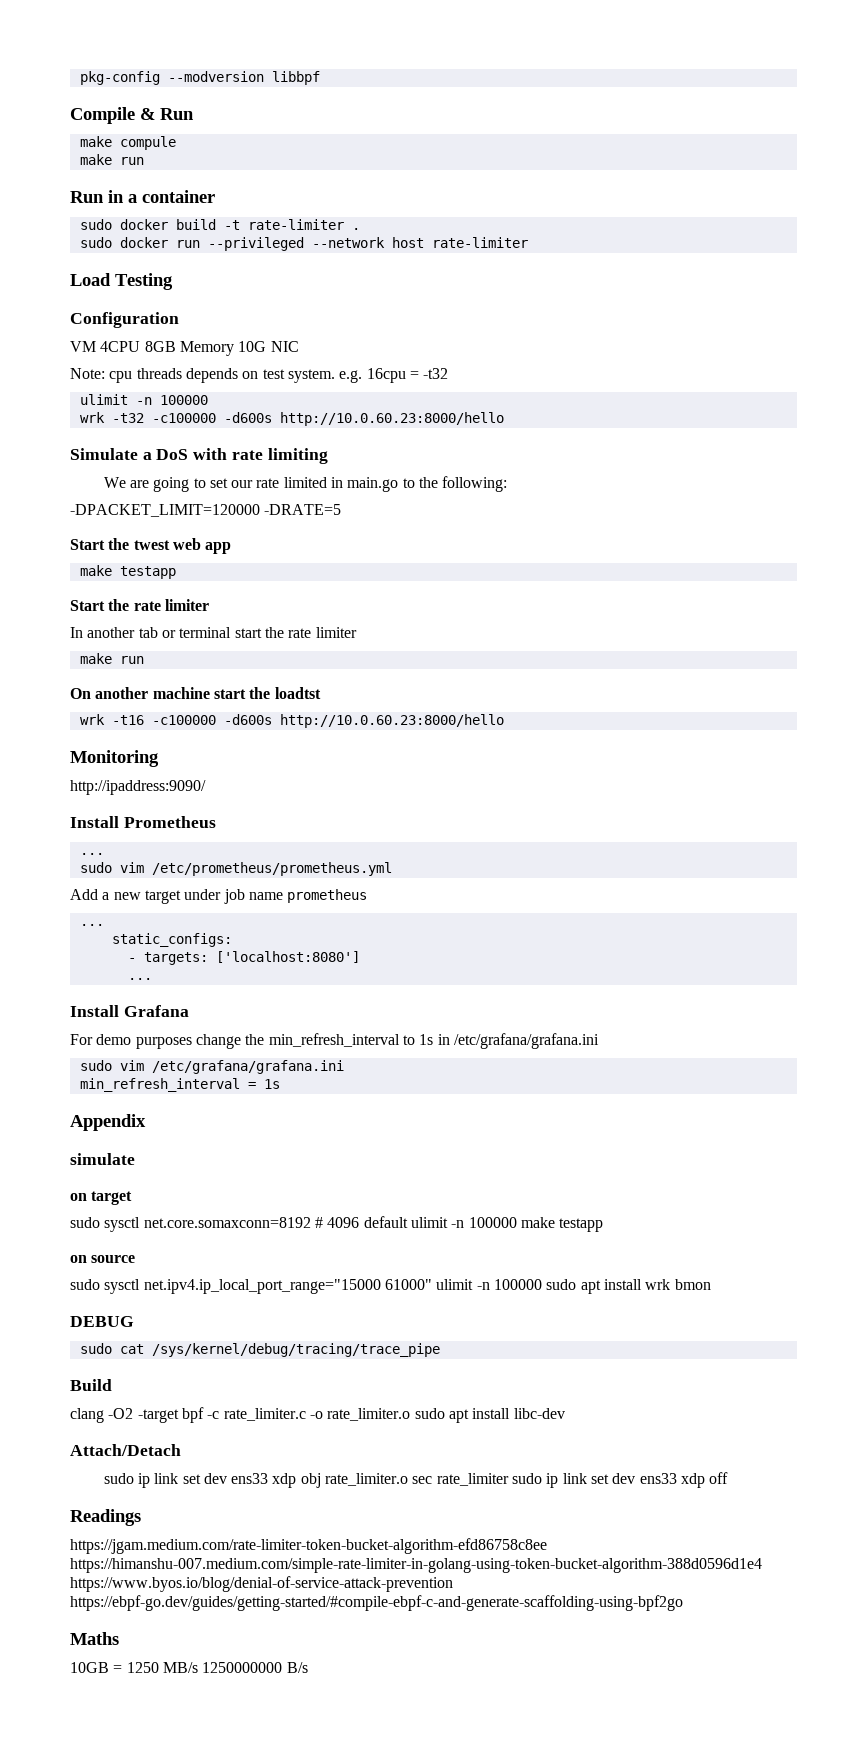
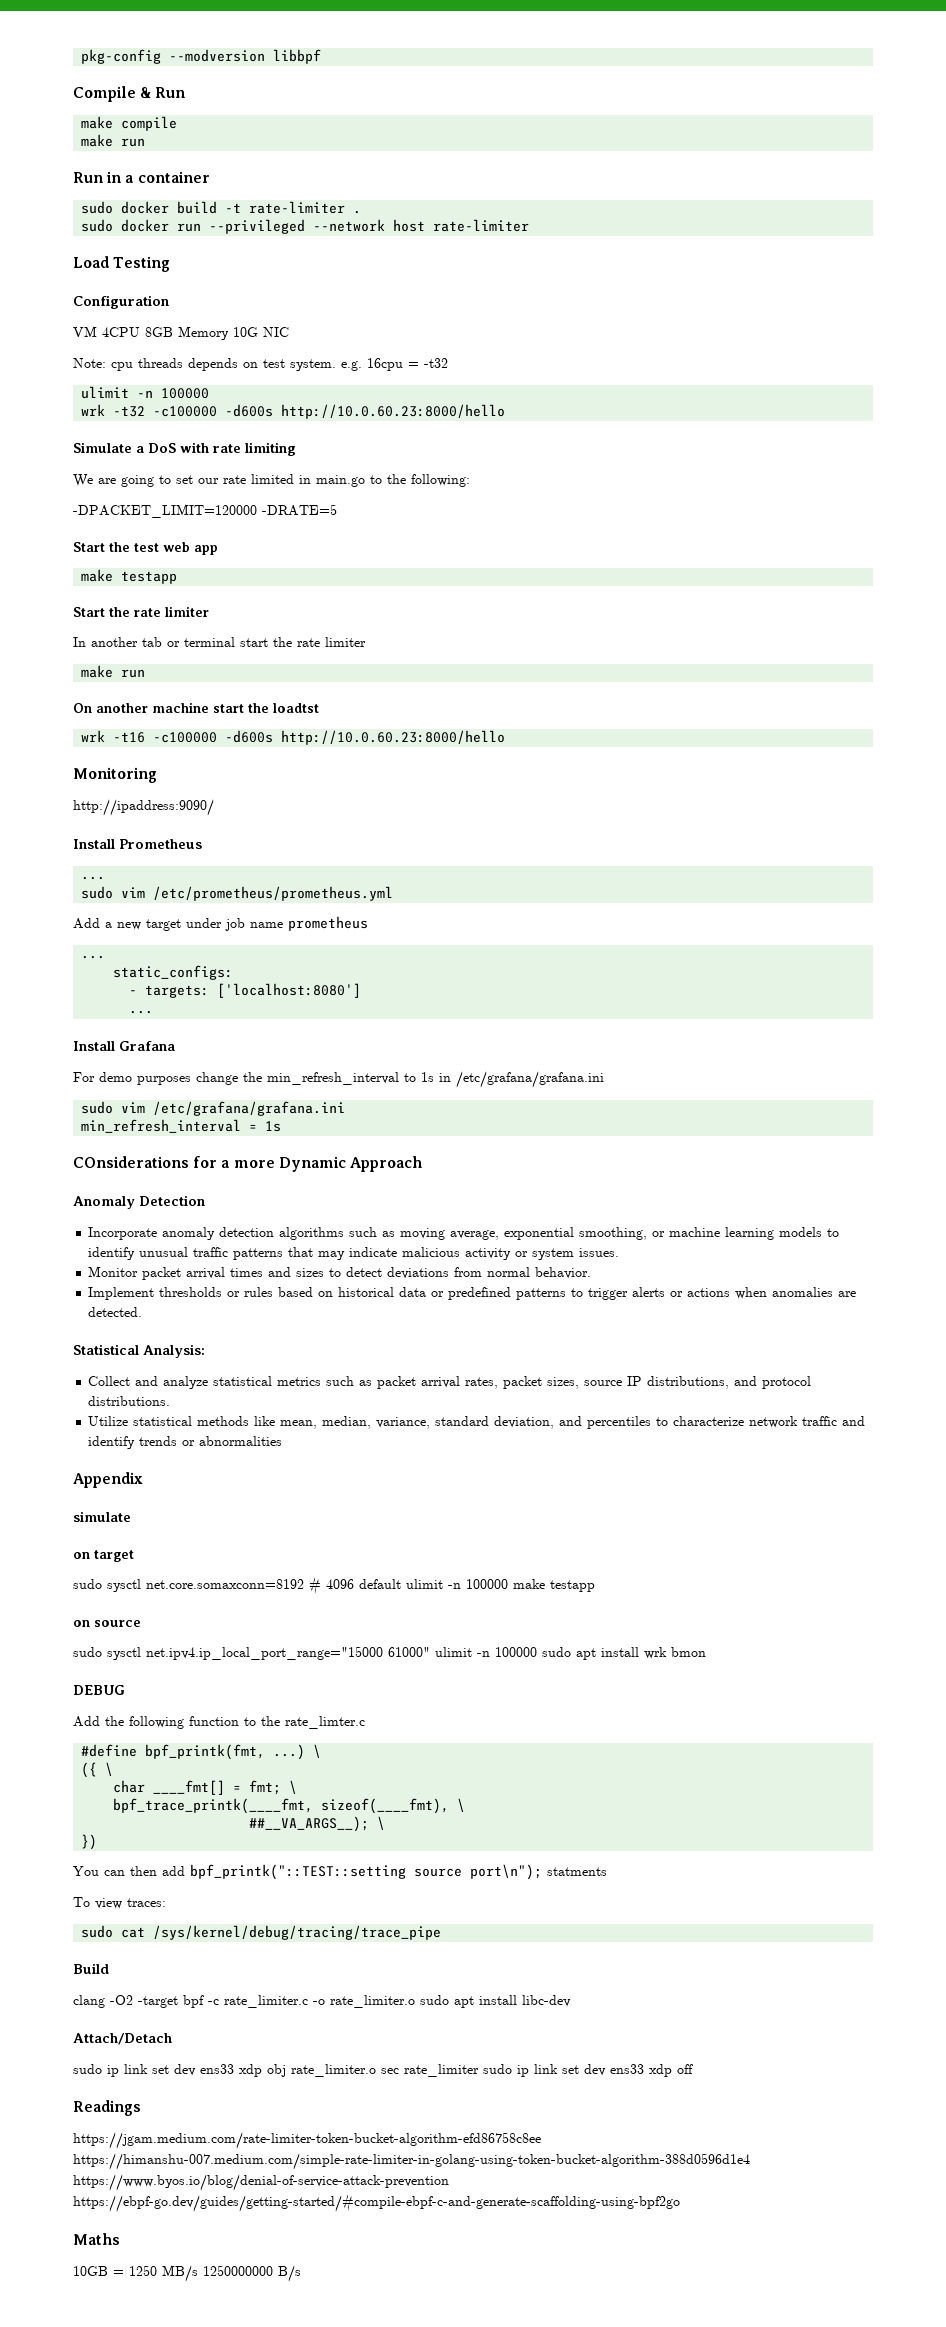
- make compule
+ make compile
- Start the twest web app
+ Start the test web app
+ COnsiderations for a more Dynamic Approach
+ Anomaly Detection
+ Incorporate anomaly detection algorithms such as moving average, exponential smoothing, or machine learning models to identify unusual traffic patterns that may indicate malicious activity or system issues.
+ Monitor packet arrival times and sizes to detect deviations from normal behavior.
+ Implement thresholds or rules based on historical data or predefined patterns to trigger alerts or actions when anomalies are detected.
+ Statistical Analysis:
+ Collect and analyze statistical metrics such as packet arrival rates, packet sizes, source IP distributions, and protocol distributions.
+ Utilize statistical methods like mean, median, variance, standard deviation, and percentiles to characterize network traffic and identify trends or abnormalities
+ Add the following function to the rate_limter.c
+ #define bpf_printk(fmt, ...) \
+ ({ \
+ char ____fmt[] = fmt; \
+ bpf_trace_printk(____fmt, sizeof(____fmt), \
+ ##__VA_ARGS__); \
+ })
+ You can then add bpf_printk("::TEST::setting source port\n"); statments
+ To view traces:

